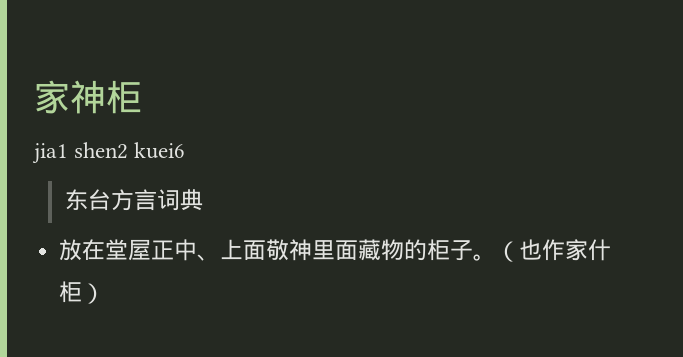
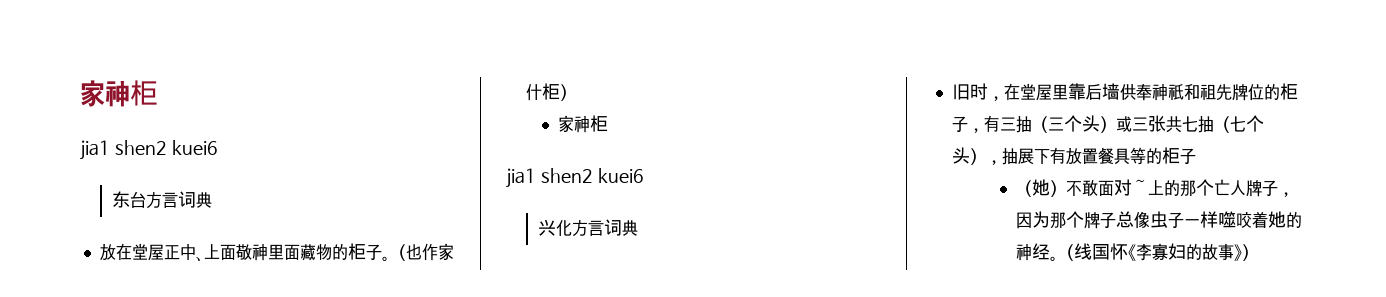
  （也作家什柜）
+ 家神柜
+ jia1 shen2 kuei6
+ 兴化方言词典
+ 旧时，在堂屋里靠后墙供奉神祇和祖先牌位的柜子，有三抽（三个头）或三张共七抽（七个头），抽展下有放置餐具等的柜子
+ （她）不敢面对～上的那个亡人牌子，因为那个牌子总像虫子一样噬咬着她的神经。（线国怀《李寡妇的故事》）

